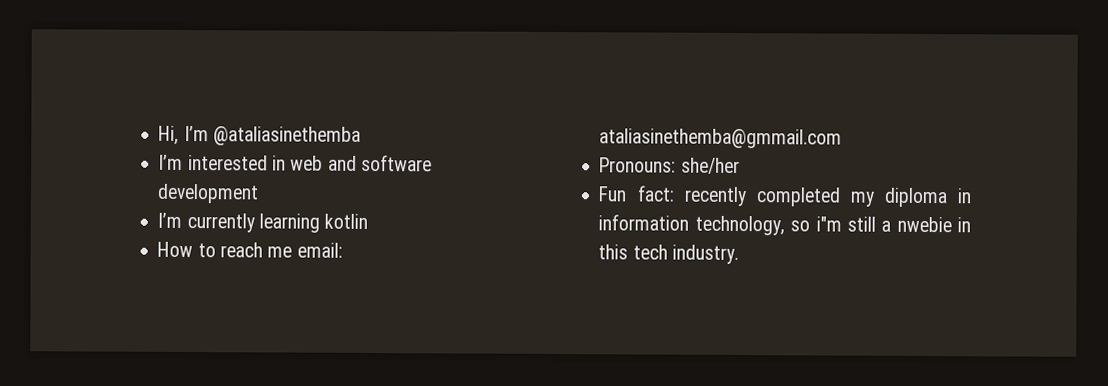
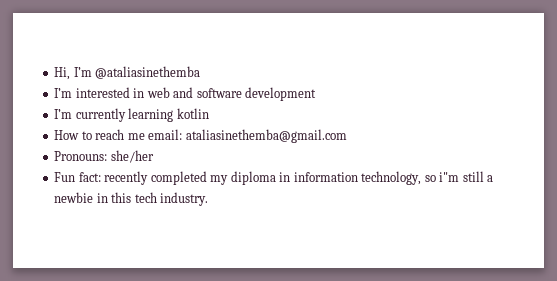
- How to reach me email: ataliasinethemba@gmmail.com
+ How to reach me email: ataliasinethemba@gmail.com
- Fun fact: recently completed my diploma in information technology, so i"m still a nwebie in this tech industry.
+ Fun fact: recently completed my diploma in information technology, so i"m still a newbie in this tech industry.

